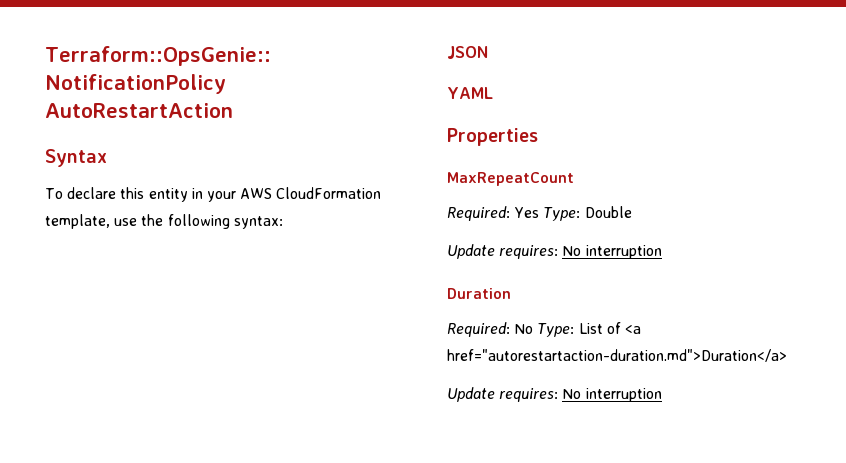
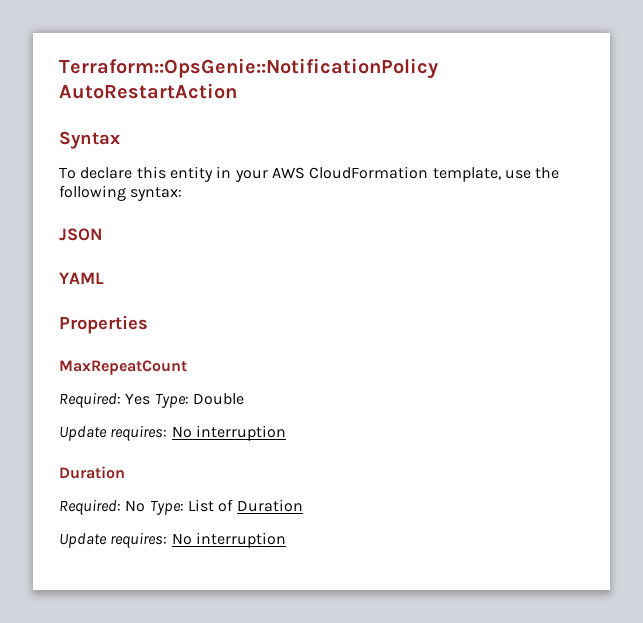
- Required: No Type: List of <a href="autorestartaction-duration.md">Duration</a>
+ Required: No Type: List of Duration

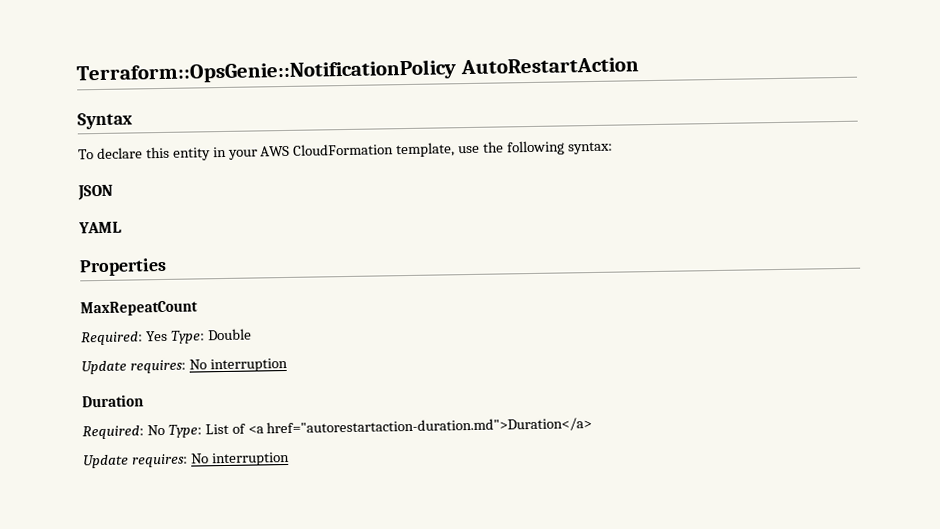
- Required: No Type: List of Duration
+ Required: No Type: List of <a href="autorestartaction-duration.md">Duration</a>

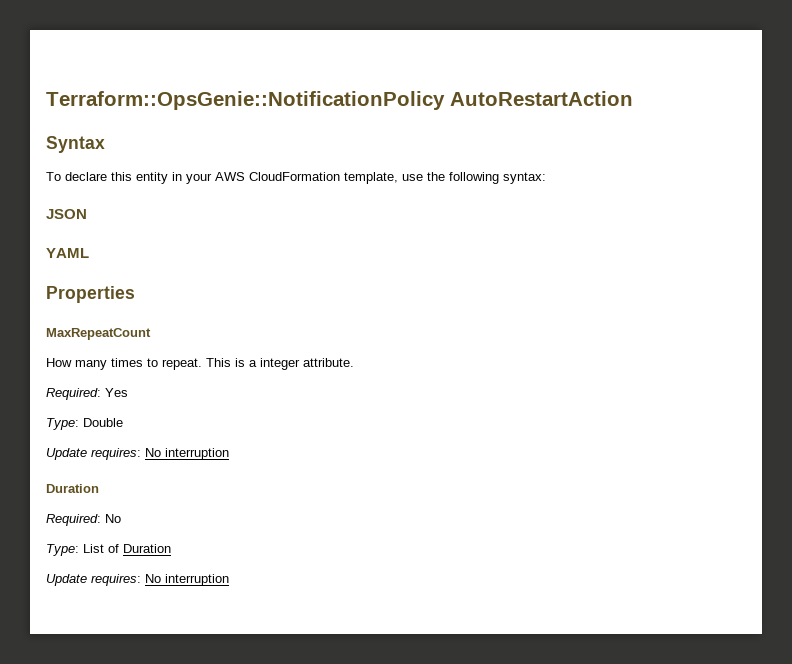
+ How many times to repeat. This is a integer attribute.
- Required: Yes Type: Double
+ Required: Yes
+ Type: Double
- Required: No Type: List of <a href="autorestartaction-duration.md">Duration</a>
+ Required: No
+ Type: List of Duration

